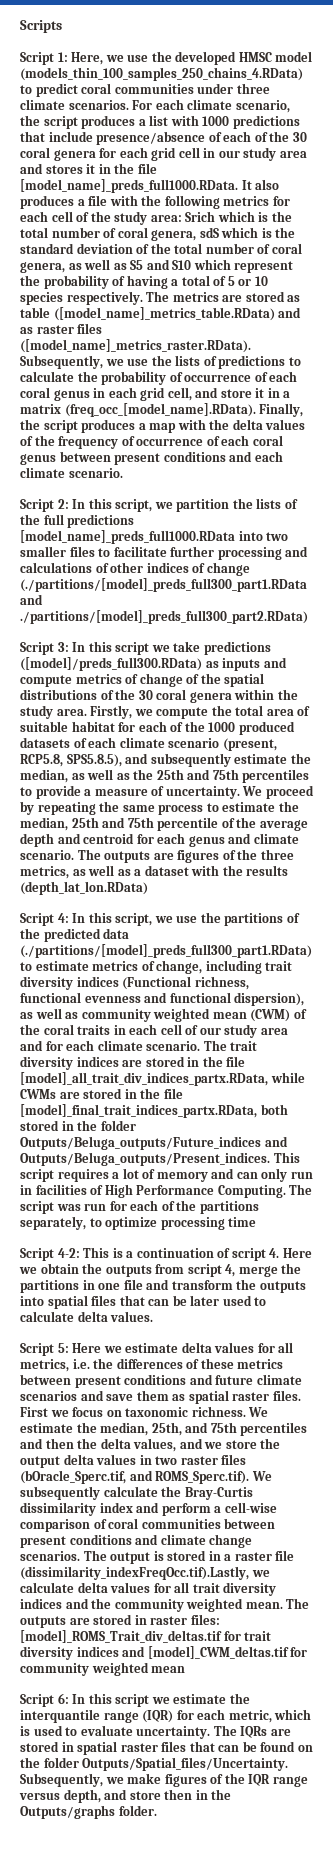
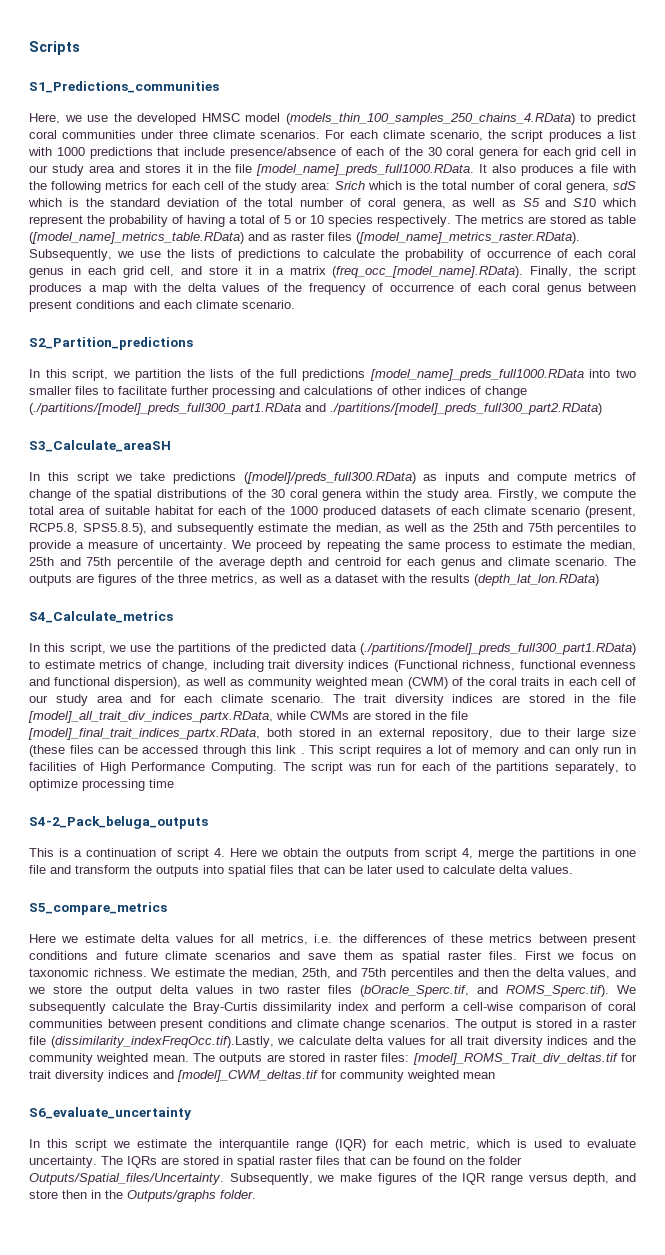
- Script 1: Here, we use the developed HMSC model (models_thin_100_samples_250_chains_4.RData) to predict coral communities under three climate scenarios.
+ S1_Predictions_communities
+ Here, we use the developed HMSC model (models_thin_100_samples_250_chains_4.RData) to predict coral communities under three climate scenarios.
- Script 2: In this script, we partition the lists of the full predictions [model_name]_preds_full1000.RData into two smaller files to facilitate further processing and calculations of other indices of change (./partitions/[model]_preds_full300_part1.RData and ./partitions/[model]_preds_full300_part2.RData)
+ S2_Partition_predictions
+ In this script, we partition the lists of the full predictions [model_name]_preds_full1000.RData into two smaller files to facilitate further processing and calculations of other indices of change (./partitions/[model]_preds_full300_part1.RData and ./partitions/[model]_preds_full300_part2.RData)
- Script 3: In this script we take predictions ([model]/preds_full300.RData) as inputs and compute metrics of change of the spatial distributions of the 30 coral genera within the study area.
+ S3_Calculate_areaSH
+ In this script we take predictions ([model]/preds_full300.RData) as inputs and compute metrics of change of the spatial distributions of the 30 coral genera within the study area.
- Script 4: In this script, we use the partitions of the predicted data (./partitions/[model]_preds_full300_part1.RData) to estimate metrics of change, including trait diversity indices (Functional richness, functional evenness and functional dispersion), as well as community weighted mean (CWM) of the coral traits in each cell of our study area and for each climate scenario.
+ S4_Calculate_metrics
+ In this script, we use the partitions of the predicted data (./partitions/[model]_preds_full300_part1.RData) to estimate metrics of change, including trait diversity indices (Functional richness, functional evenness and functional dispersion), as well as community weighted mean (CWM) of the coral traits in each cell of our study area and for each climate scenario.
- The trait diversity indices are stored in the file [model]_all_trait_div_indices_partx.RData, while CWMs are stored in the file [model]_final_trait_indices_partx.RData, both stored in the folder Outputs/Beluga_outputs/Future_indices and Outputs/Beluga_outputs/Present_indices.
+ The trait diversity indices are stored in the file [model]_all_trait_div_indices_partx.RData, while CWMs are stored in the file [model]_final_trait_indices_partx.RData, both stored in an external repository, due to their large size (these files can be accessed through this link .
- Script 4-2: This is a continuation of script 4. Here we obtain the outputs from script 4, merge the partitions in one file and transform the outputs into spatial files that can be later used to calculate delta values.
+ S4-2_Pack_beluga_outputs
+ This is a continuation of script 4. Here we obtain the outputs from script 4, merge the partitions in one file and transform the outputs into spatial files that can be later used to calculate delta values.
- Script 5: Here we estimate delta values for all metrics, i.e. the differences of these metrics between present conditions and future climate scenarios and save them as spatial raster files.
+ S5_compare_metrics
+ Here we estimate delta values for all metrics, i.e. the differences of these metrics between present conditions and future climate scenarios and save them as spatial raster files.
- Script 6: In this script we estimate the interquantile range (IQR) for each metric, which is used to evaluate uncertainty.
+ S6_evaluate_uncertainty
+ In this script we estimate the interquantile range (IQR) for each metric, which is used to evaluate uncertainty.

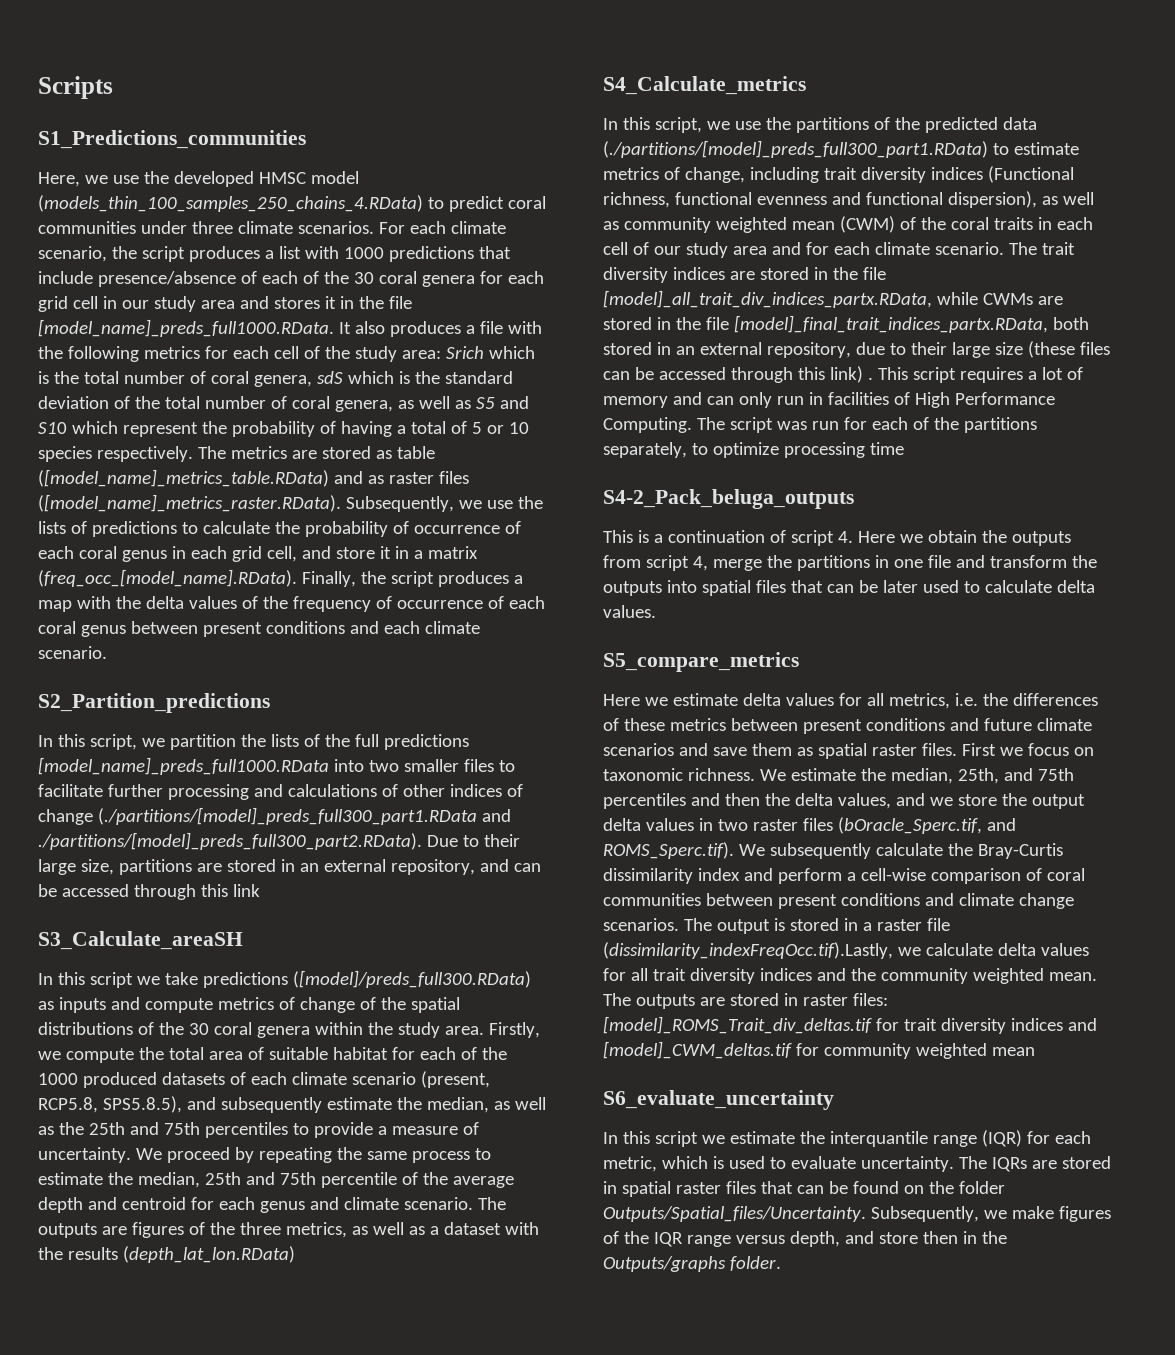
- In this script, we partition the lists of the full predictions [model_name]_preds_full1000.RData into two smaller files to facilitate further processing and calculations of other indices of change (./partitions/[model]_preds_full300_part1.RData and ./partitions/[model]_preds_full300_part2.RData)
+ In this script, we partition the lists of the full predictions [model_name]_preds_full1000.RData into two smaller files to facilitate further processing and calculations of other indices of change (./partitions/[model]_preds_full300_part1.RData and ./partitions/[model]_preds_full300_part2.RData). Due to their large size, partitions are stored in an external repository, and can be accessed through this link
- The trait diversity indices are stored in the file [model]_all_trait_div_indices_partx.RData, while CWMs are stored in the file [model]_final_trait_indices_partx.RData, both stored in an external repository, due to their large size (these files can be accessed through this link .
+ The trait diversity indices are stored in the file [model]_all_trait_div_indices_partx.RData, while CWMs are stored in the file [model]_final_trait_indices_partx.RData, both stored in an external repository, due to their large size (these files can be accessed through this link) .

